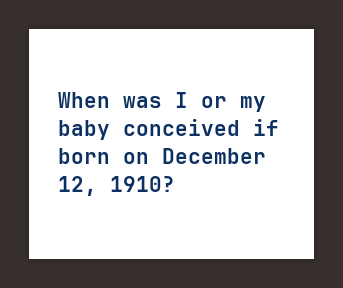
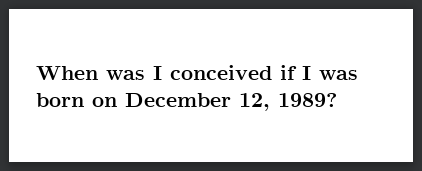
- When was I or my baby conceived if born on December 12, 1910?
+ When was I conceived if I was born on December 12, 1989?

